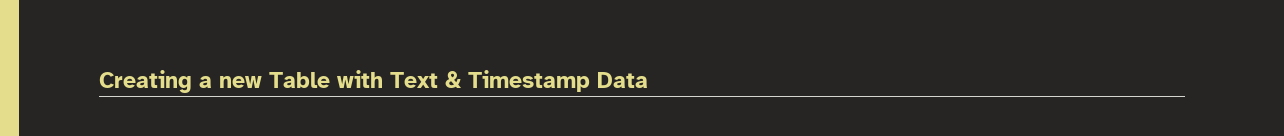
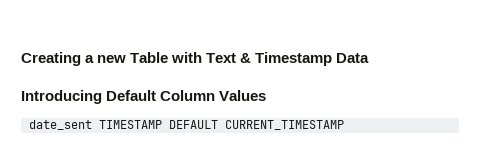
+ Introducing Default Column Values
+ date_sent TIMESTAMP DEFAULT CURRENT_TIMESTAMP

